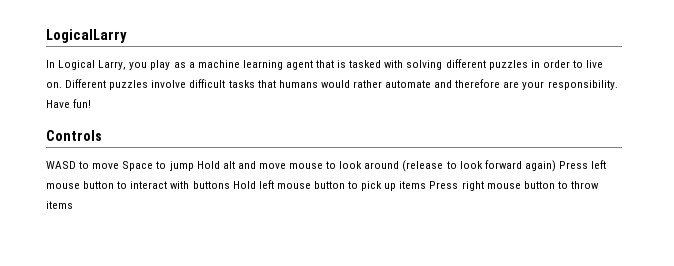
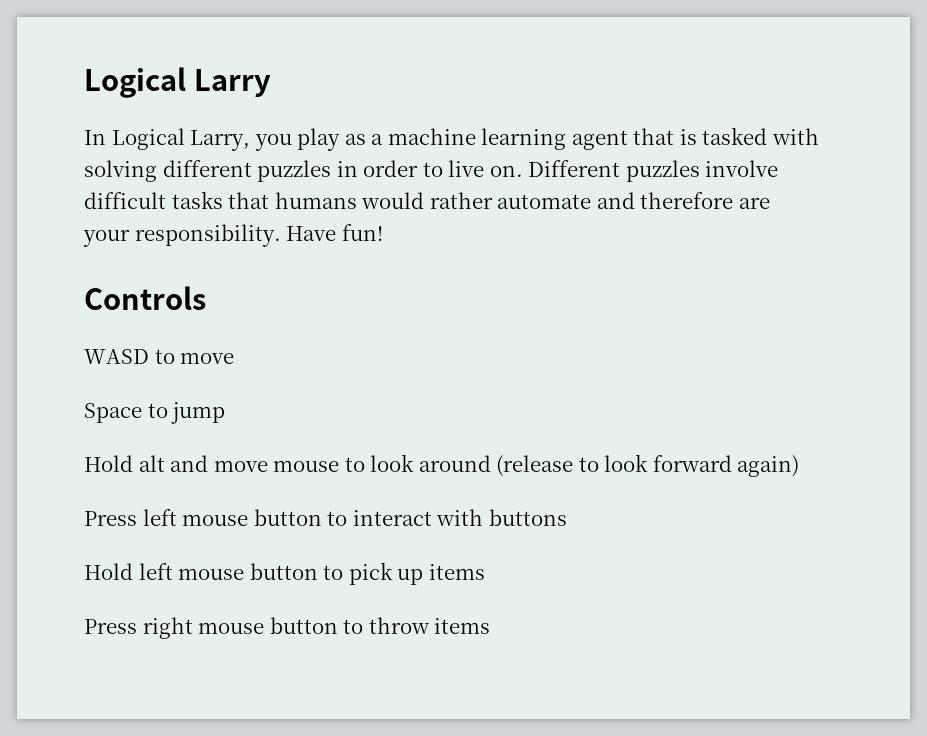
- LogicalLarry
+ Logical Larry
- WASD to move Space to jump Hold alt and move mouse to look around (release to look forward again) Press left mouse button to interact with buttons Hold left mouse button to pick up items Press right mouse button to throw items
+ WASD to move
+ Space to jump
+ Hold alt and move mouse to look around (release to look forward again)
+ Press left mouse button to interact with buttons
+ Hold left mouse button to pick up items
+ Press right mouse button to throw items

